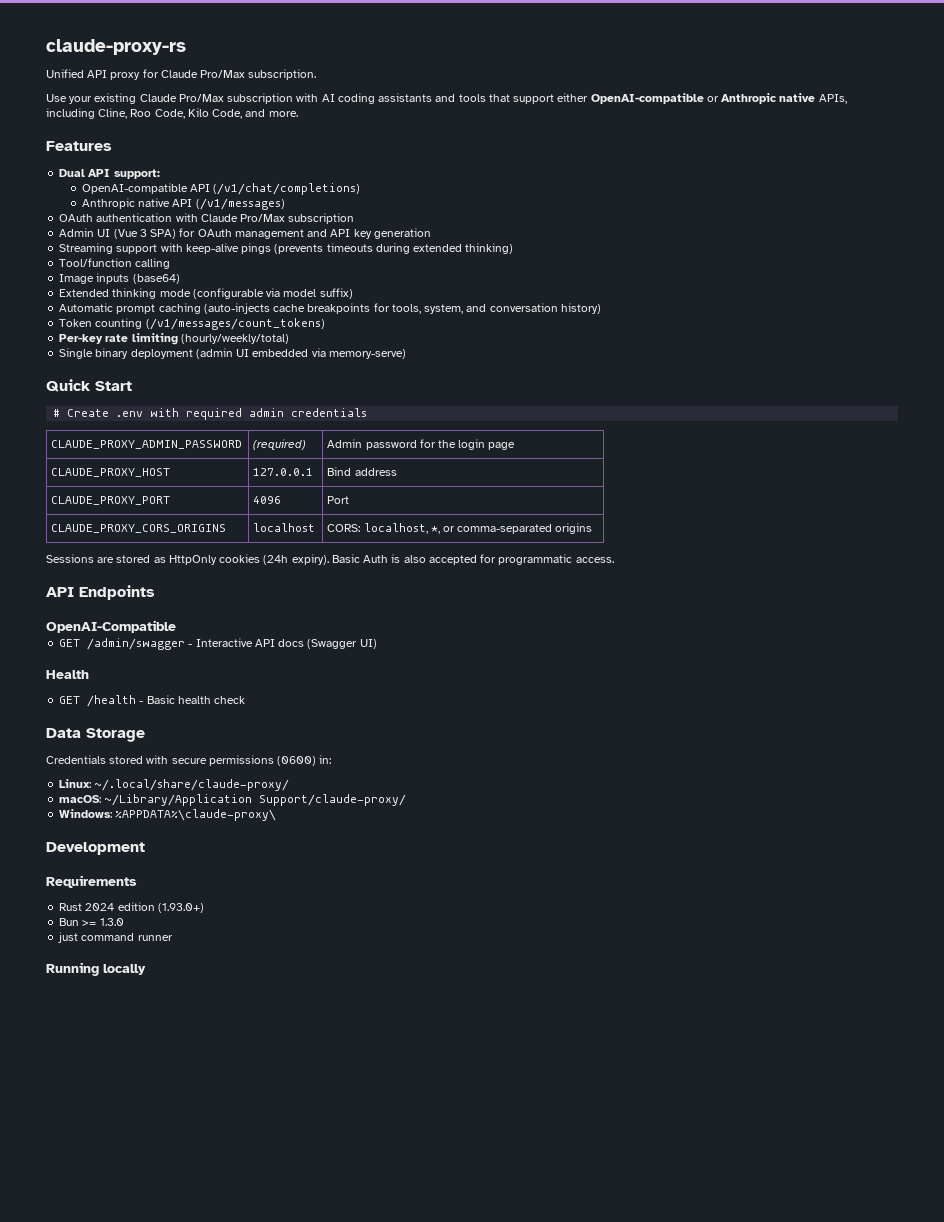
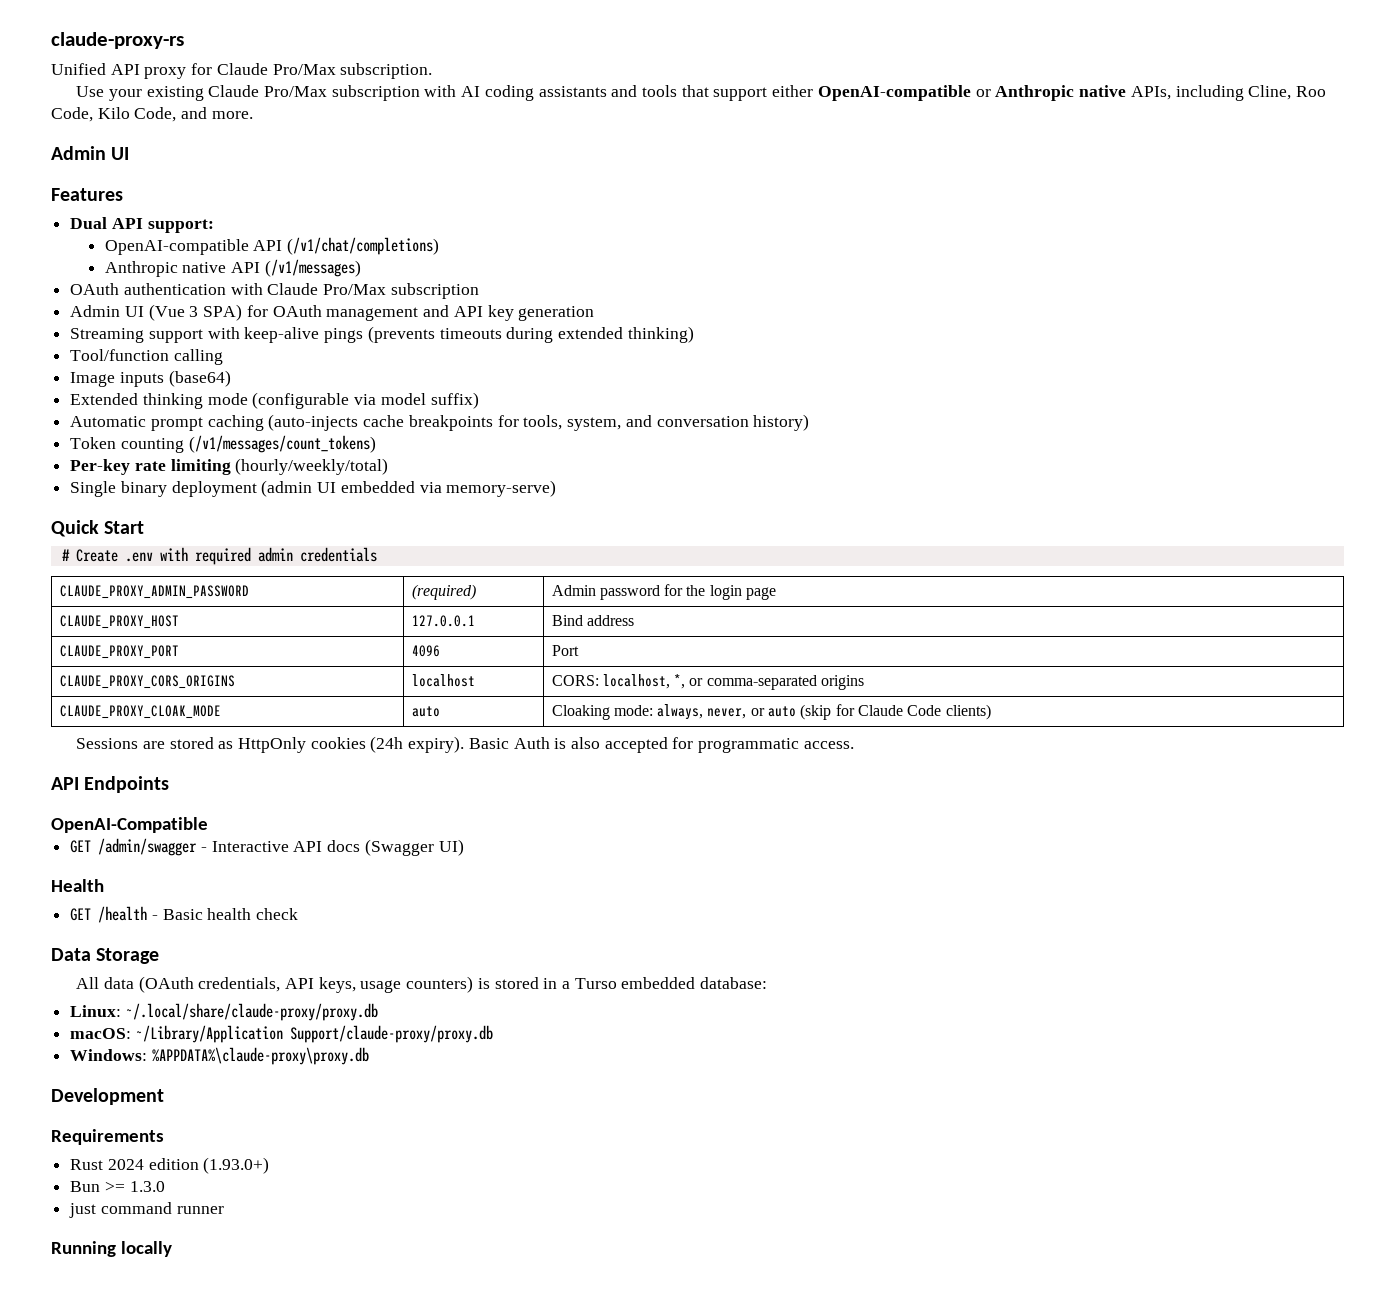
  Use your existing Claude Pro/Max subscription with AI coding assistants and tools that support either OpenAI-compatible or Anthropic native APIs, including Cline, Roo Code, Kilo Code, and more.
+ Admin UI
+ CLAUDE_PROXY_CLOAK_MODE | auto | Cloaking mode: always, never, or auto (skip for Claude Code clients)
- Credentials stored with secure permissions (0600) in:
+ All data (OAuth credentials, API keys, usage counters) is stored in a Turso embedded database:
- Linux: ~/.local/share/claude-proxy/
+ Linux: ~/.local/share/claude-proxy/proxy.db
- macOS: ~/Library/Application Support/claude-proxy/
+ macOS: ~/Library/Application Support/claude-proxy/proxy.db
- Windows: %APPDATA%\claude-proxy\
+ Windows: %APPDATA%\claude-proxy\proxy.db

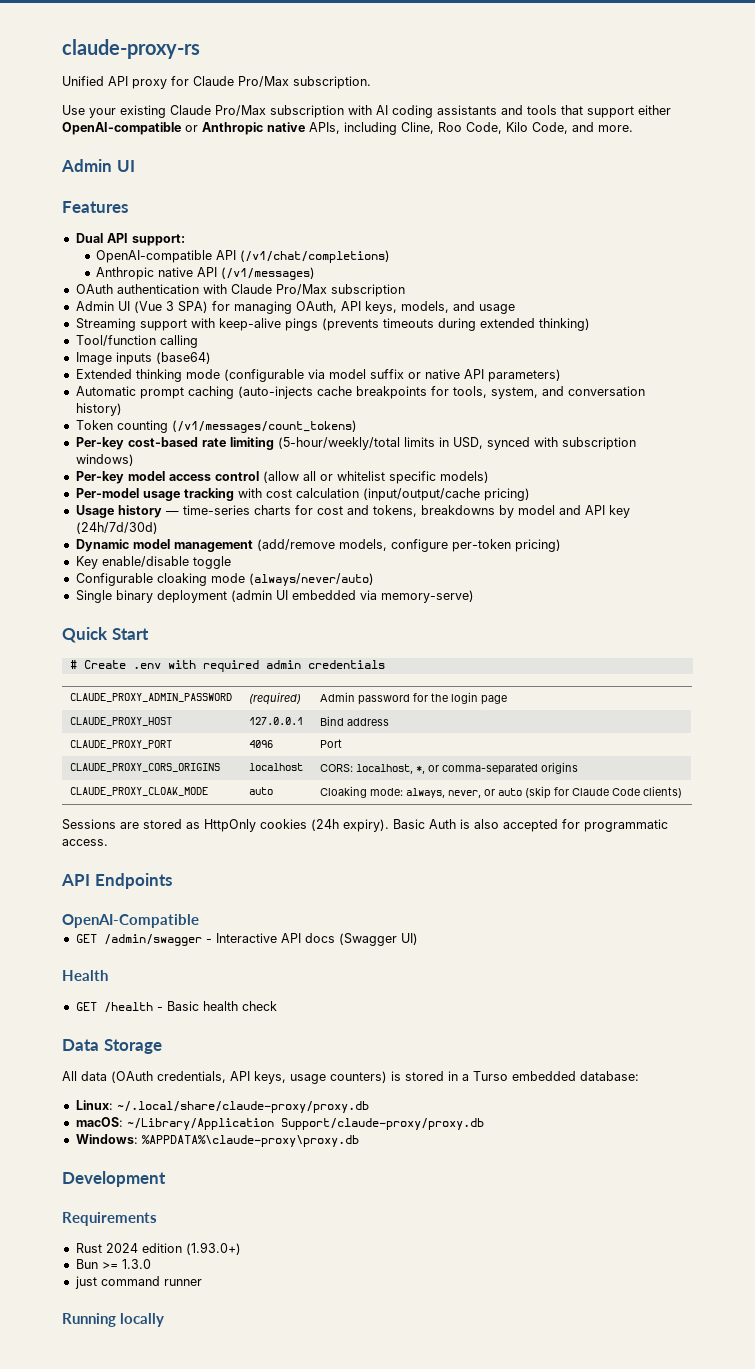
- Admin UI (Vue 3 SPA) for OAuth management and API key generation
+ Admin UI (Vue 3 SPA) for managing OAuth, API keys, models, and usage
- Extended thinking mode (configurable via model suffix)
+ Extended thinking mode (configurable via model suffix or native API parameters)
- Per-key rate limiting (hourly/weekly/total)
+ Per-key cost-based rate limiting (5-hour/weekly/total limits in USD, synced with subscription windows)
+ Per-key model access control (allow all or whitelist specific models)
+ Per-model usage tracking with cost calculation (input/output/cache pricing)
+ Usage history — time-series charts for cost and tokens, breakdowns by model and API key (24h/7d/30d)
+ Dynamic model management (add/remove models, configure per-token pricing)
+ Key enable/disable toggle
+ Configurable cloaking mode (always/never/auto)

